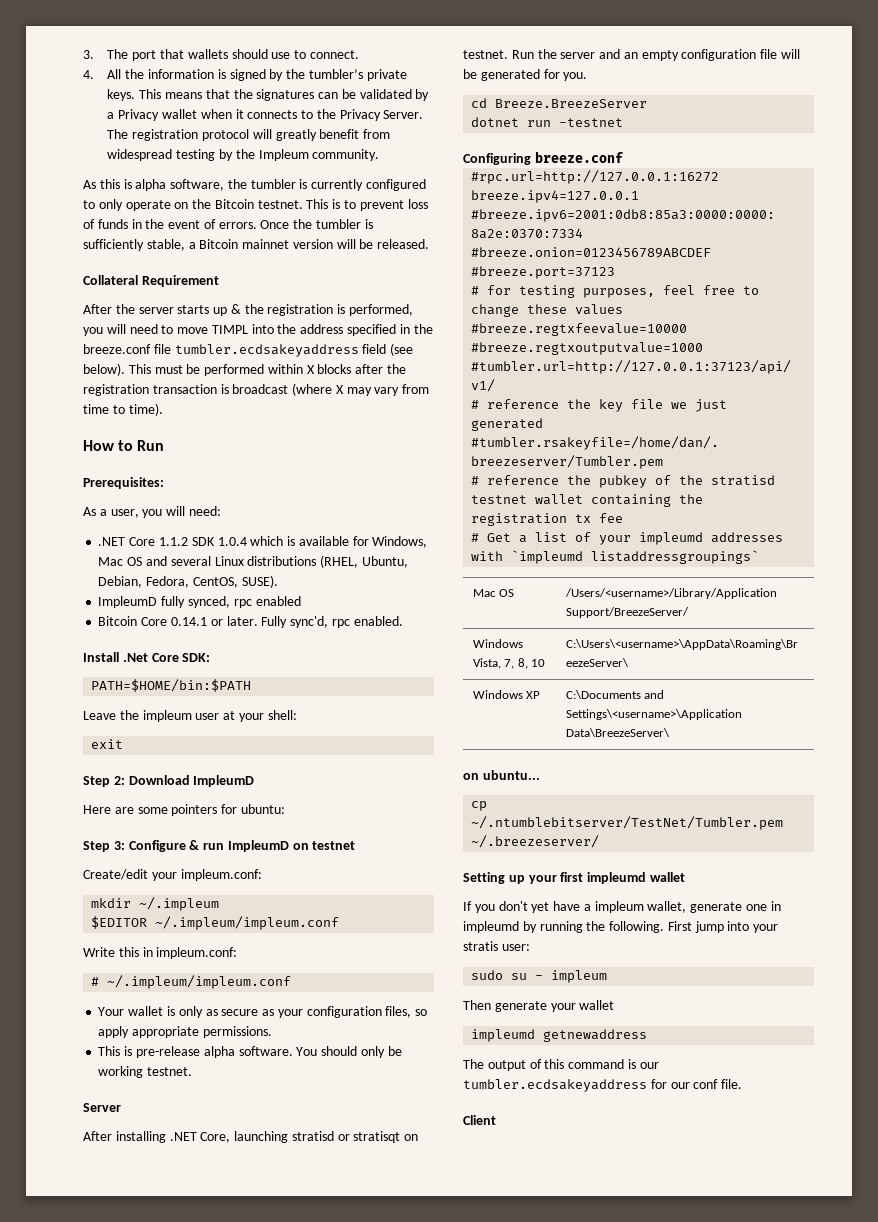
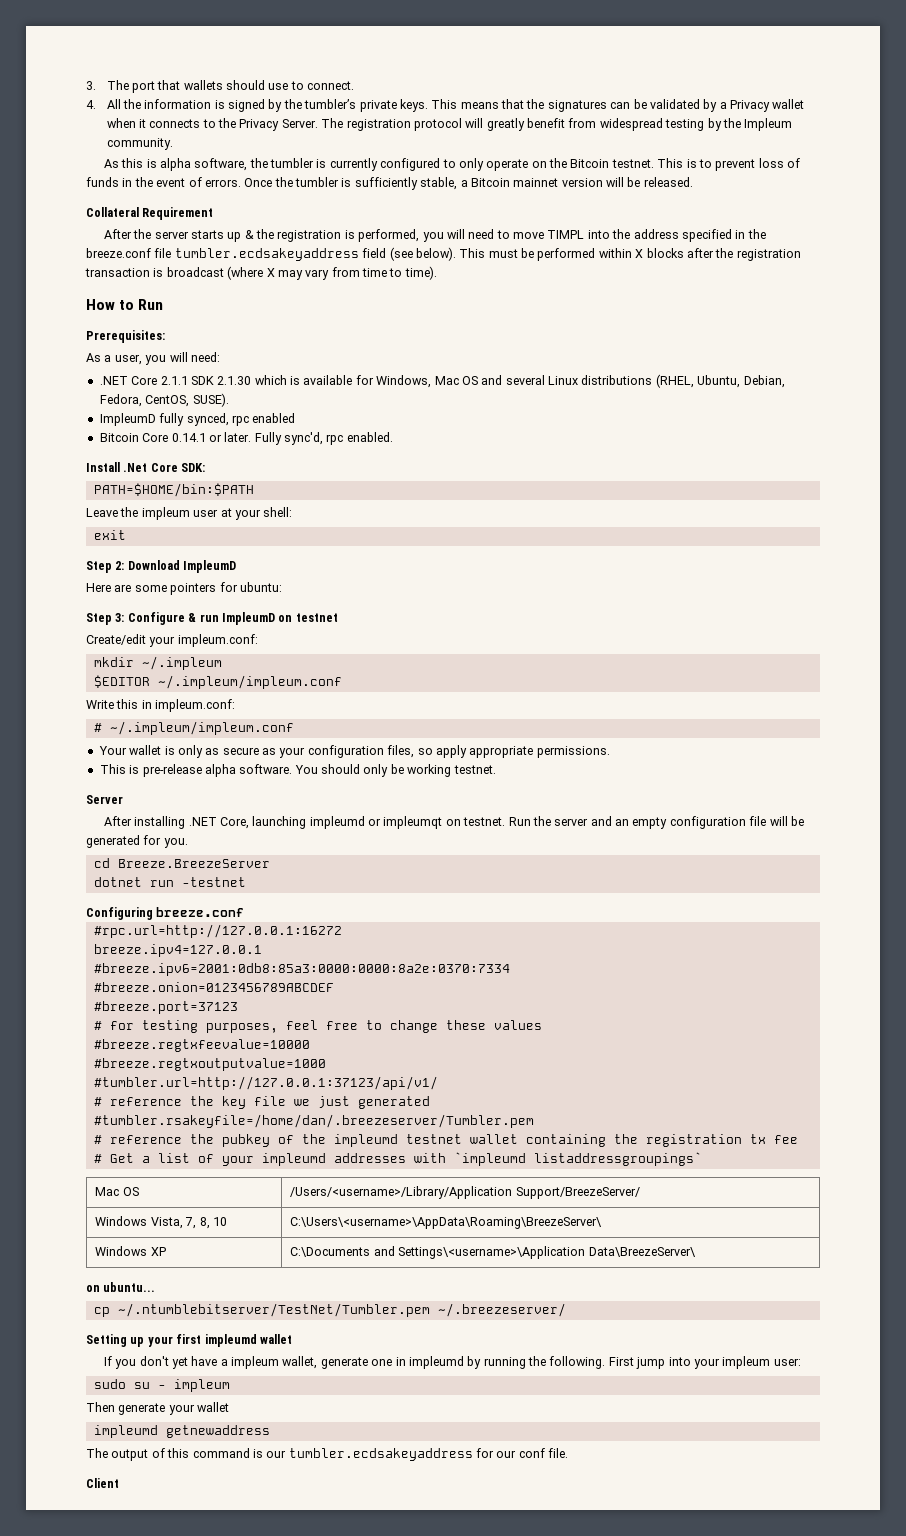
- .NET Core 1.1.2 SDK 1.0.4 which is available for Windows, Mac OS and several Linux distributions (RHEL, Ubuntu, Debian, Fedora, CentOS, SUSE).
+ .NET Core 2.1.1 SDK 2.1.30 which is available for Windows, Mac OS and several Linux distributions (RHEL, Ubuntu, Debian, Fedora, CentOS, SUSE).
- After installing .NET Core, launching stratisd or stratisqt on testnet.
+ After installing .NET Core, launching impleumd or impleumqt on testnet.
- # reference the pubkey of the stratisd testnet wallet containing the registration tx fee
+ # reference the pubkey of the impleumd testnet wallet containing the registration tx fee
- First jump into your stratis user:
+ First jump into your impleum user:

